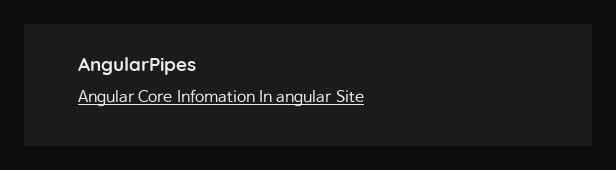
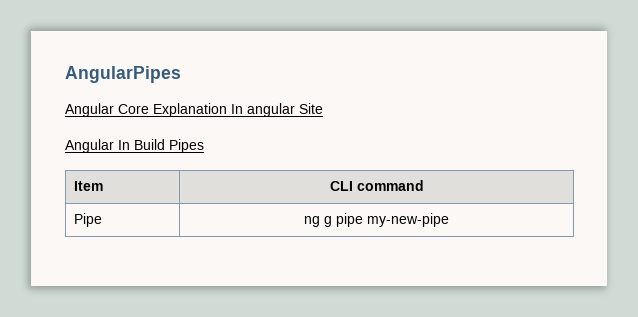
- Angular Core Infomation In angular Site
+ Angular Core Explanation In angular Site
+ Angular In Build Pipes
+ Item | CLI command
+ Pipe | ng g pipe my-new-pipe

